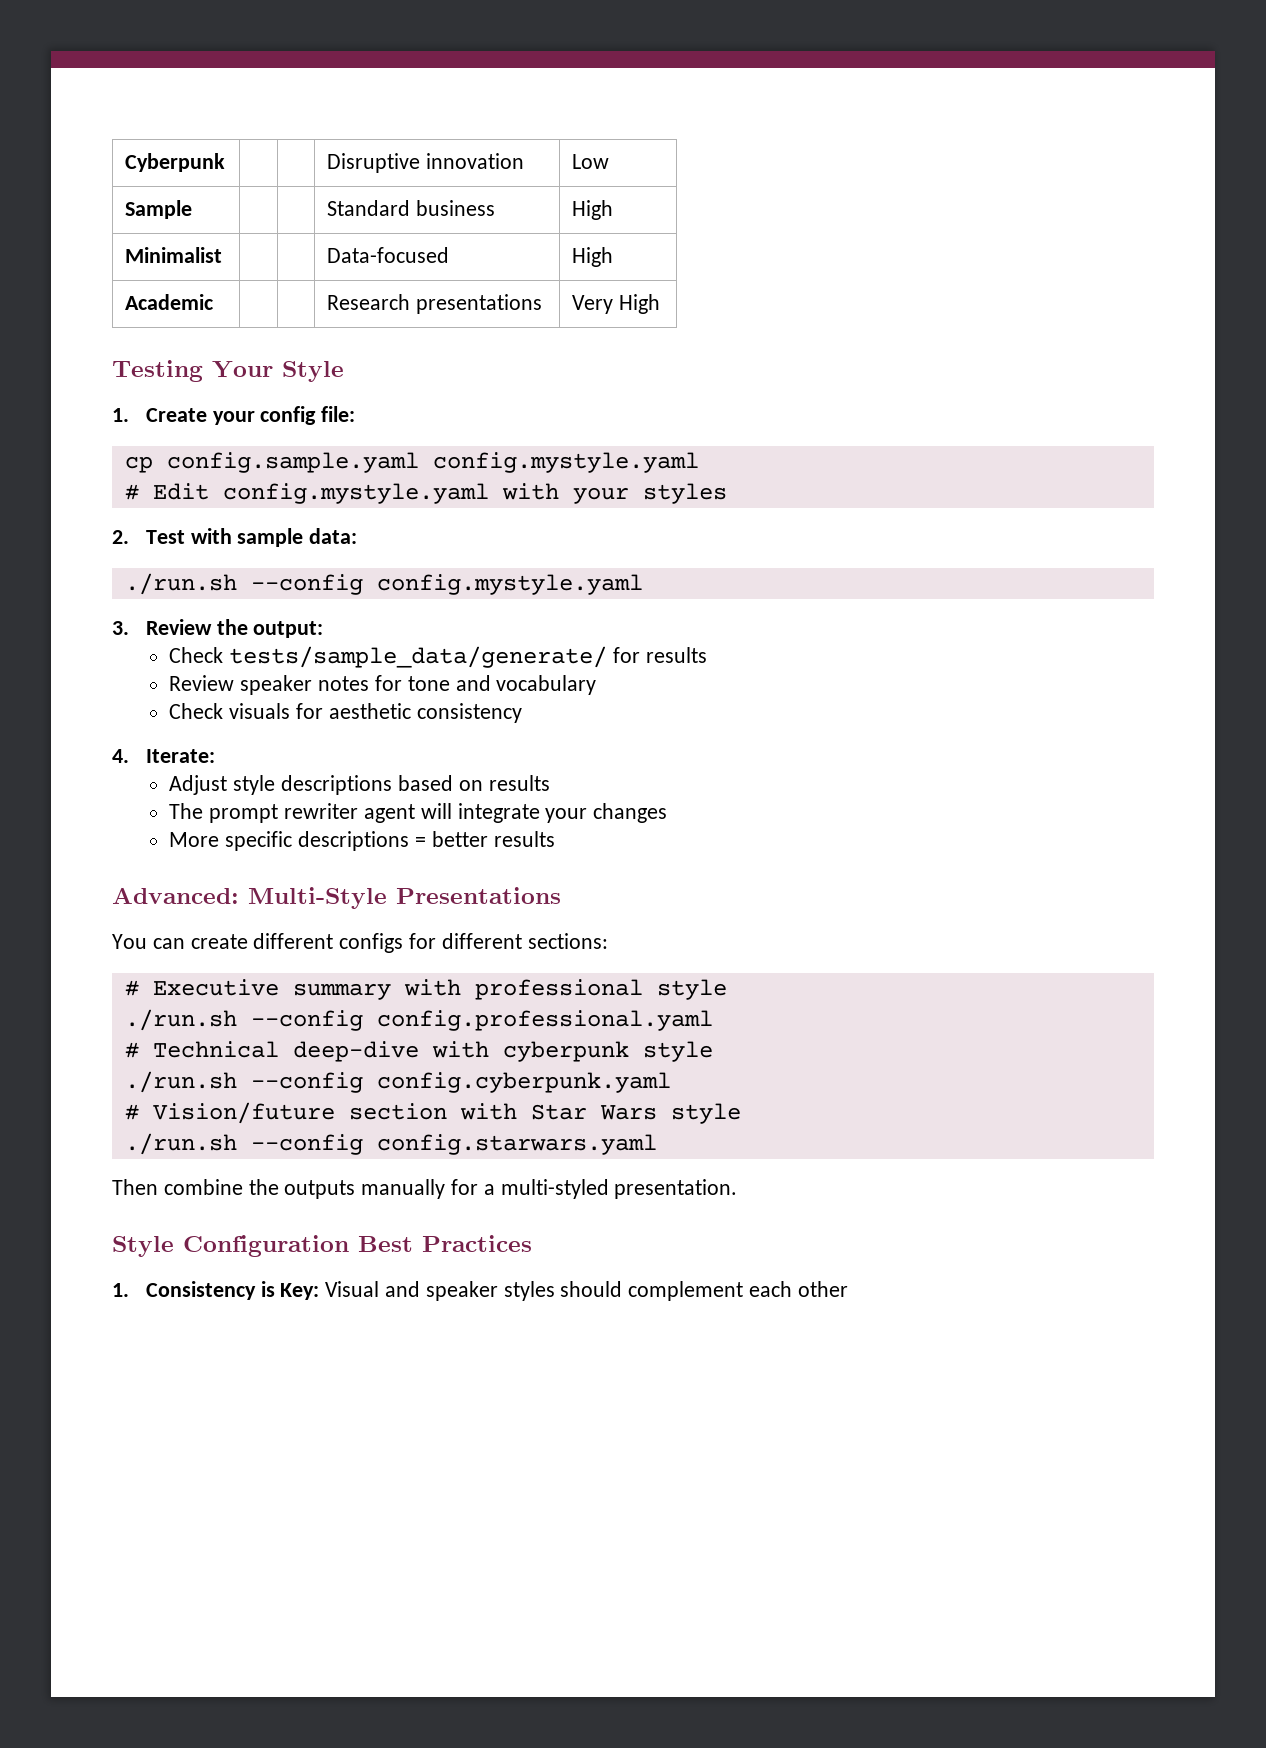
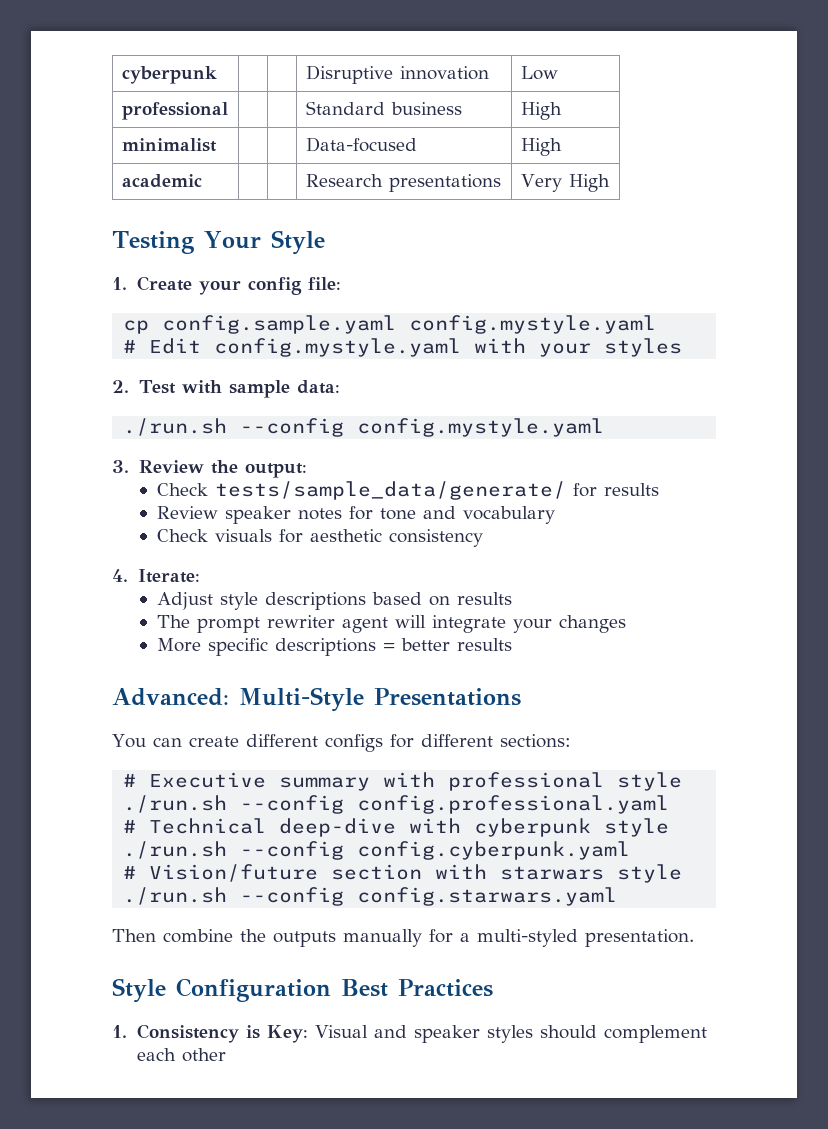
- Cyberpunk | | | Disruptive innovation | Low
+ cyberpunk | | | Disruptive innovation | Low
- Sample | | | Standard business | High
+ professional | | | Standard business | High
- Minimalist | | | Data-focused | High
+ minimalist | | | Data-focused | High
- Academic | | | Research presentations | Very High
+ academic | | | Research presentations | Very High
- # Vision/future section with Star Wars style
+ # Vision/future section with starwars style

